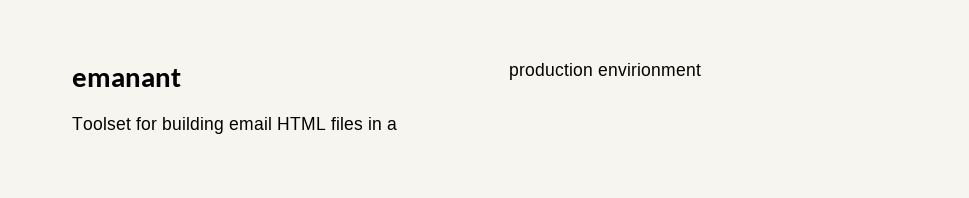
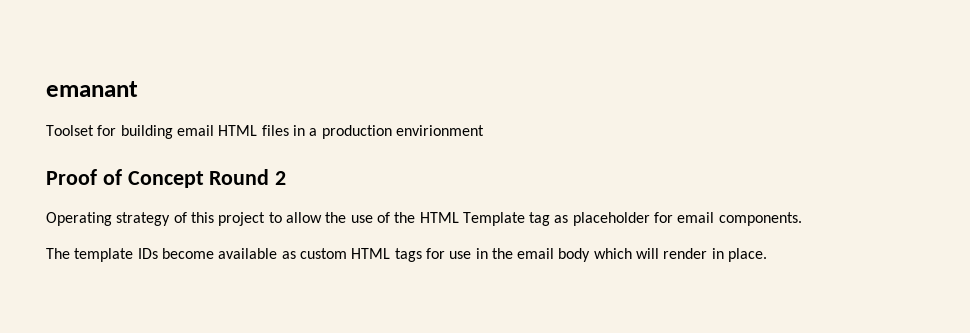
+ Proof of Concept Round 2
+ Operating strategy of this project to allow the use of the HTML Template tag as placeholder for email components.
+ The template IDs become available as custom HTML tags for use in the email body which will render in place.

